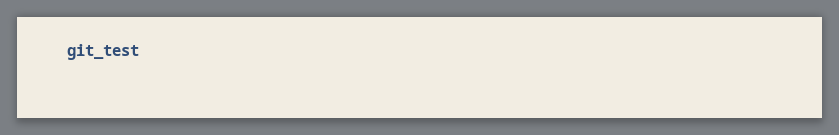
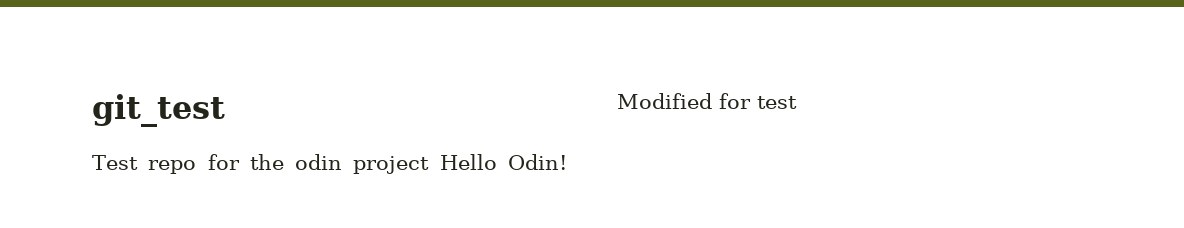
+ Test repo for the odin project Hello Odin! Modified for test

